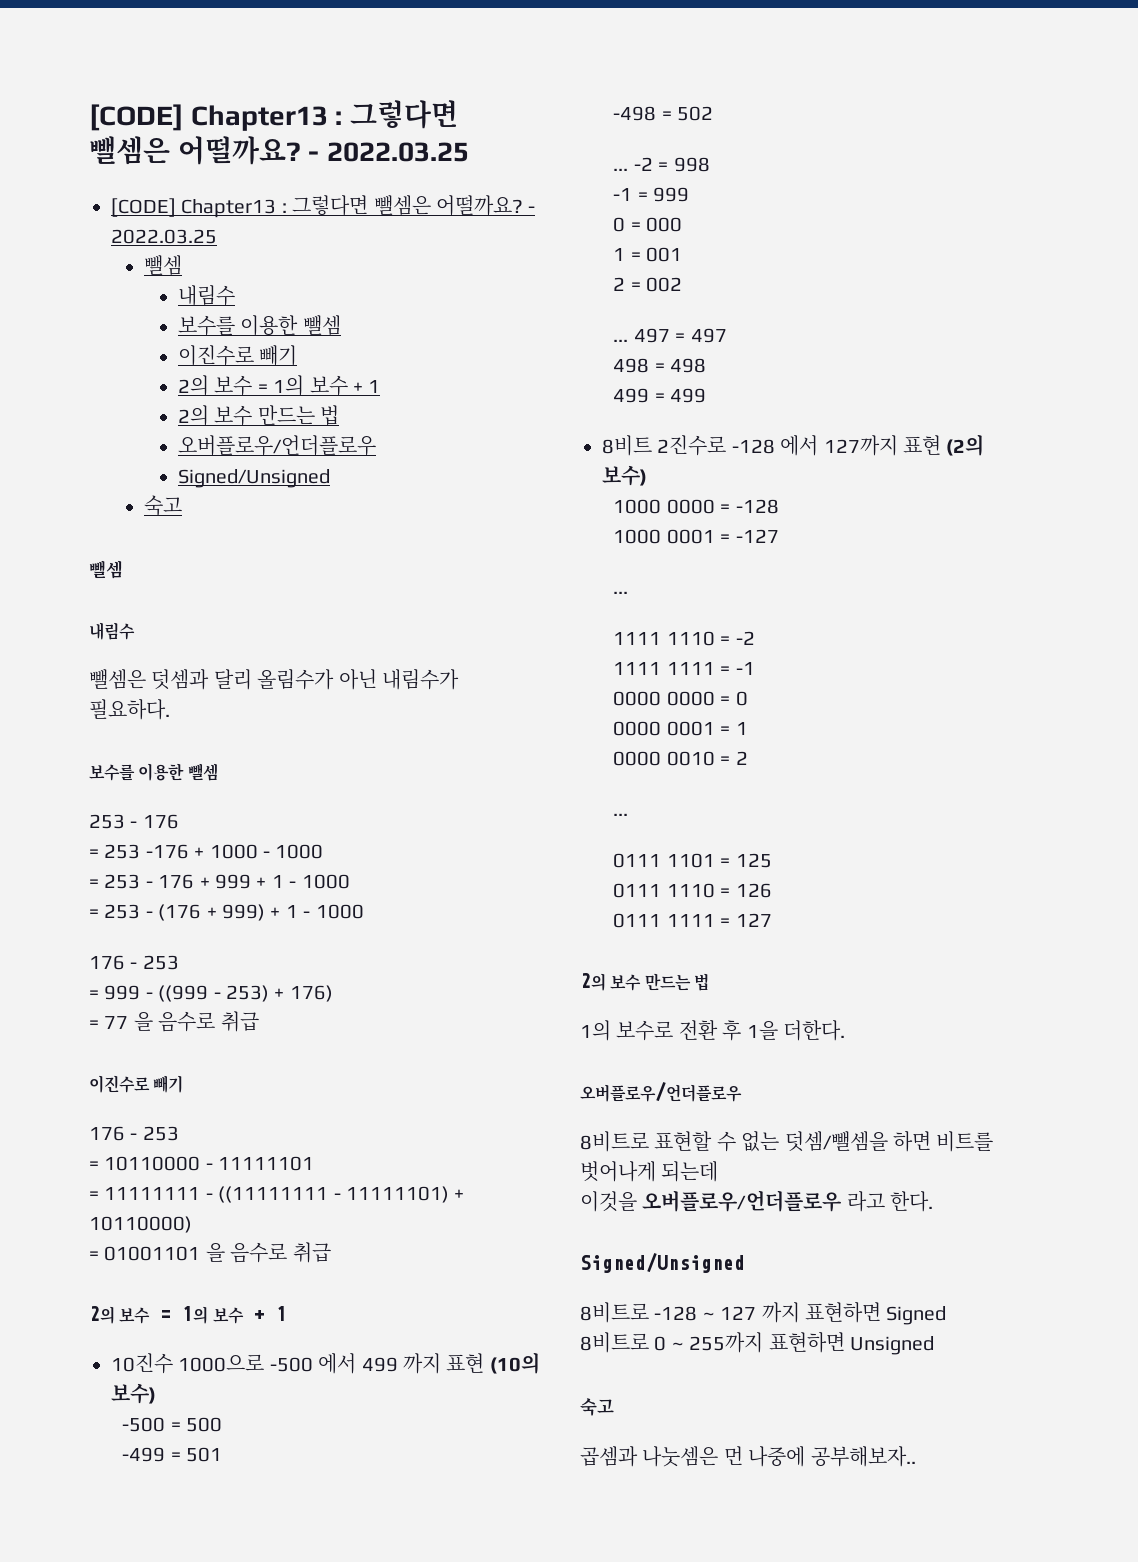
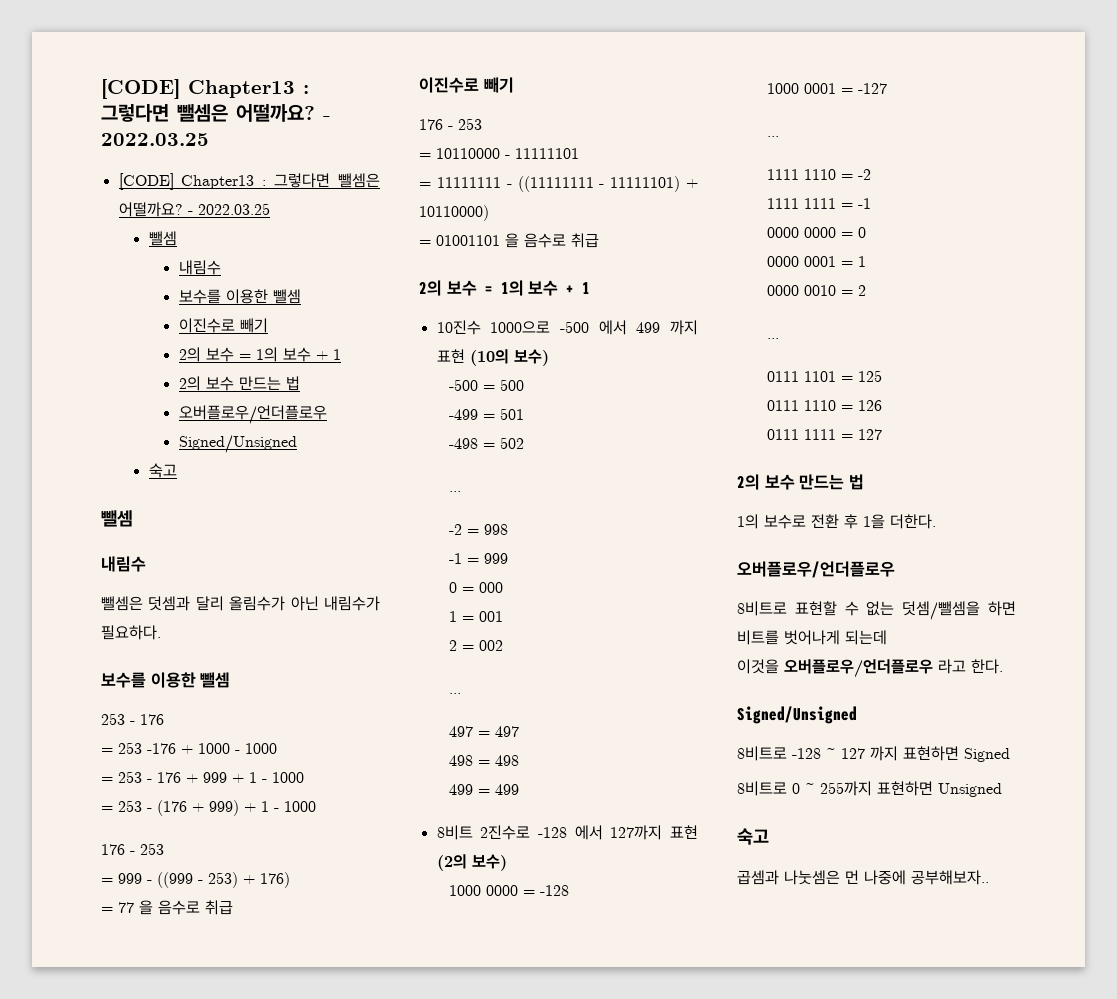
  -498 = 502
- ... -2 = 998
+ ...
+ -2 = 998
  2 = 002
- ... 497 = 497
+ ...
+ 497 = 497

